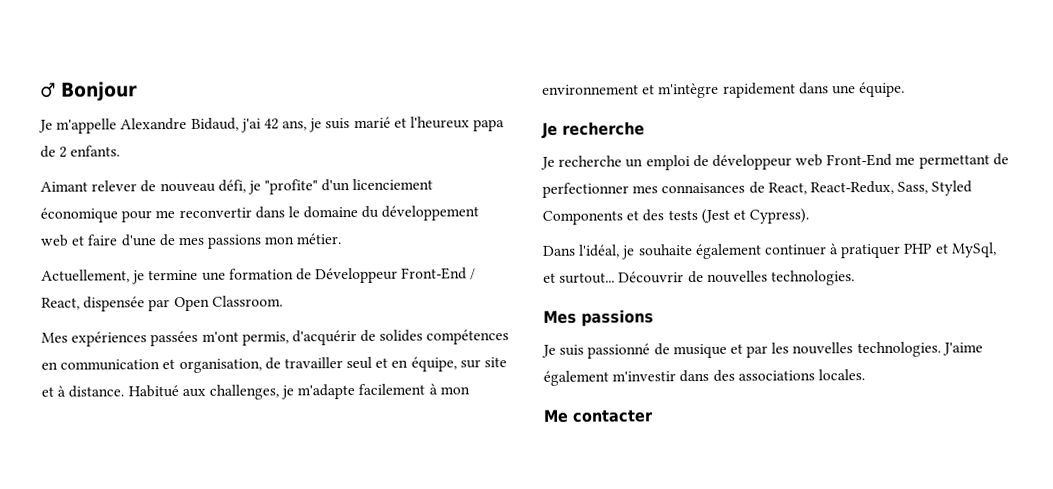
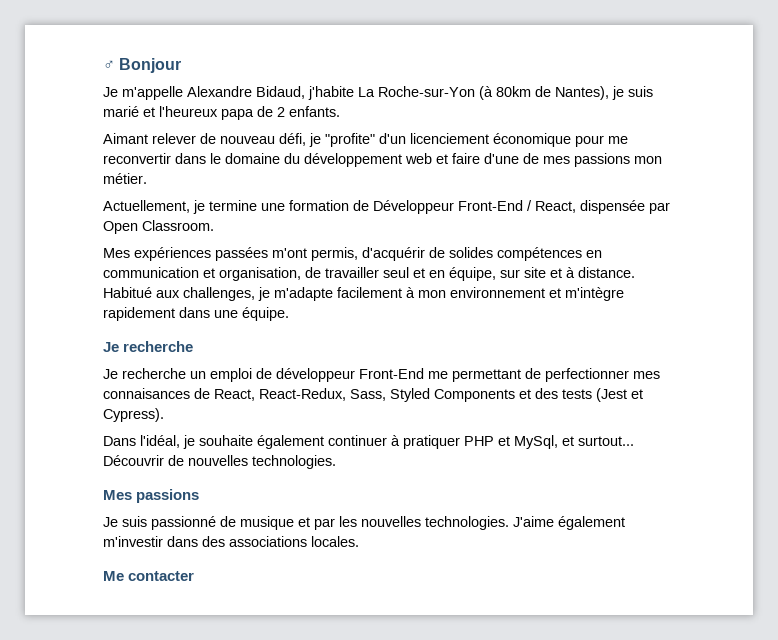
- Je m'appelle Alexandre Bidaud, j'ai 42 ans, je suis marié et l'heureux papa de 2 enfants.
+ Je m'appelle Alexandre Bidaud, j'habite La Roche-sur-Yon (à 80km de Nantes), je suis marié et l'heureux papa de 2 enfants.
- Je recherche un emploi de développeur web Front-End me permettant de perfectionner mes connaisances de React, React-Redux, Sass, Styled Components et des tests (Jest et Cypress).
+ Je recherche un emploi de développeur Front-End me permettant de perfectionner mes connaisances de React, React-Redux, Sass, Styled Components et des tests (Jest et Cypress).

